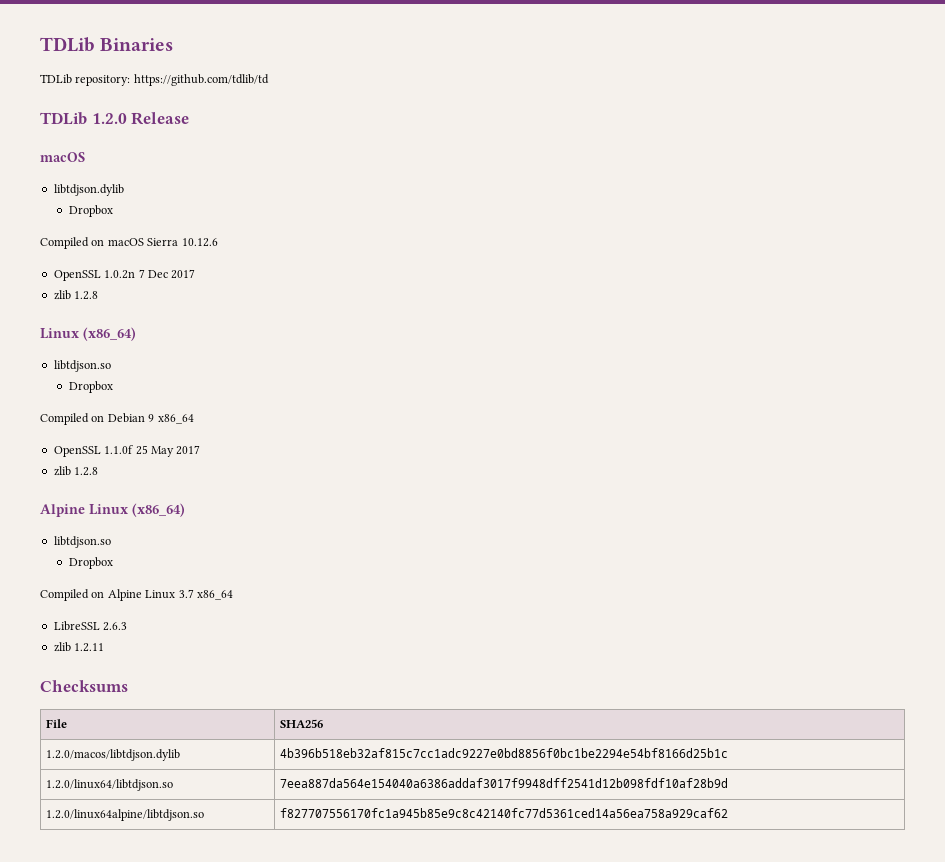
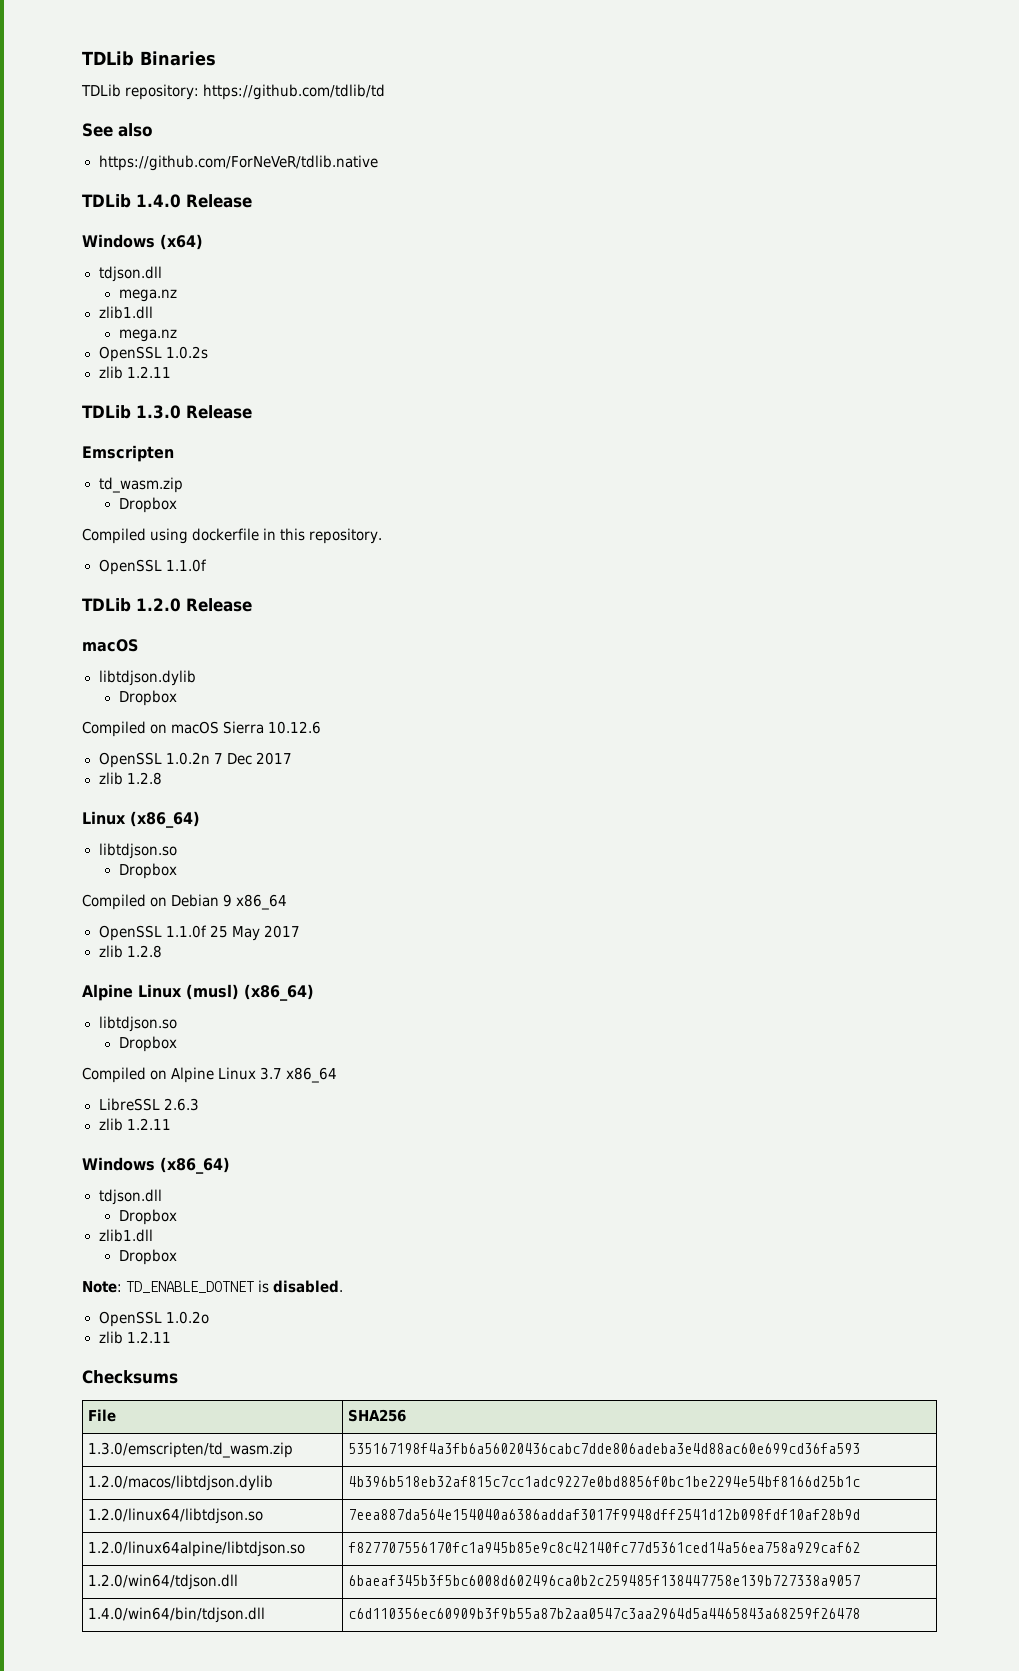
+ See also
+ https://github.com/ForNeVeR/tdlib.native
+ TDLib 1.4.0 Release
+ Windows (x64)
+ tdjson.dll
+ mega.nz
+ zlib1.dll
+ mega.nz
+ OpenSSL 1.0.2s
+ zlib 1.2.11
+ TDLib 1.3.0 Release
+ Emscripten
+ td_wasm.zip
+ Dropbox
+ Compiled using dockerfile in this repository.
+ OpenSSL 1.1.0f
- Alpine Linux (x86_64)
+ Alpine Linux (musl) (x86_64)
+ Windows (x86_64)
+ tdjson.dll
+ Dropbox
+ zlib1.dll
+ Dropbox
+ Note: TD_ENABLE_DOTNET is disabled.
+ OpenSSL 1.0.2o
+ zlib 1.2.11
+ 1.3.0/emscripten/td_wasm.zip | 535167198f4a3fb6a56020436cabc7dde806adeba3e4d88ac60e699cd36fa593
+ 1.2.0/win64/tdjson.dll | 6baeaf345b3f5bc6008d602496ca0b2c259485f138447758e139b727338a9057
+ 1.4.0/win64/bin/tdjson.dll | c6d110356ec60909b3f9b55a87b2aa0547c3aa2964d5a4465843a68259f26478

